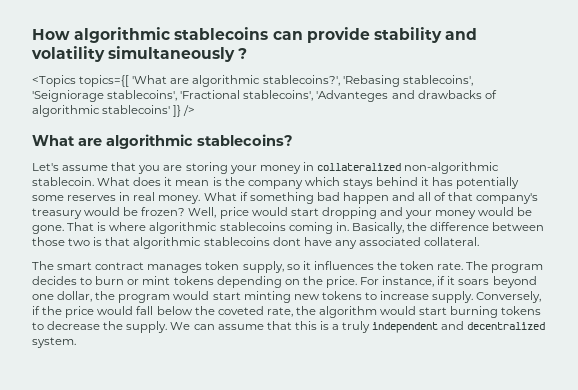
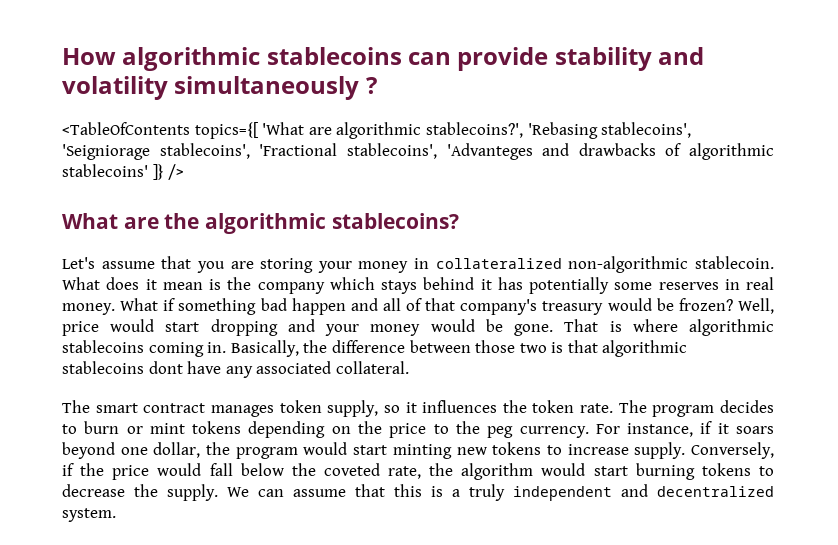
- <Topics topics={[ 'What are algorithmic stablecoins?', 'Rebasing stablecoins', 'Seigniorage stablecoins', 'Fractional stablecoins', 'Advanteges and drawbacks of algorithmic stablecoins' ]} />
+ <TableOfContents topics={[ 'What are algorithmic stablecoins?', 'Rebasing stablecoins', 'Seigniorage stablecoins', 'Fractional stablecoins', 'Advanteges and drawbacks of algorithmic stablecoins' ]} />
- What are algorithmic stablecoins?
+ What are the algorithmic stablecoins?
- The program decides to burn or mint tokens depending on the price.
+ The program decides to burn or mint tokens depending on the price to the peg currency.

